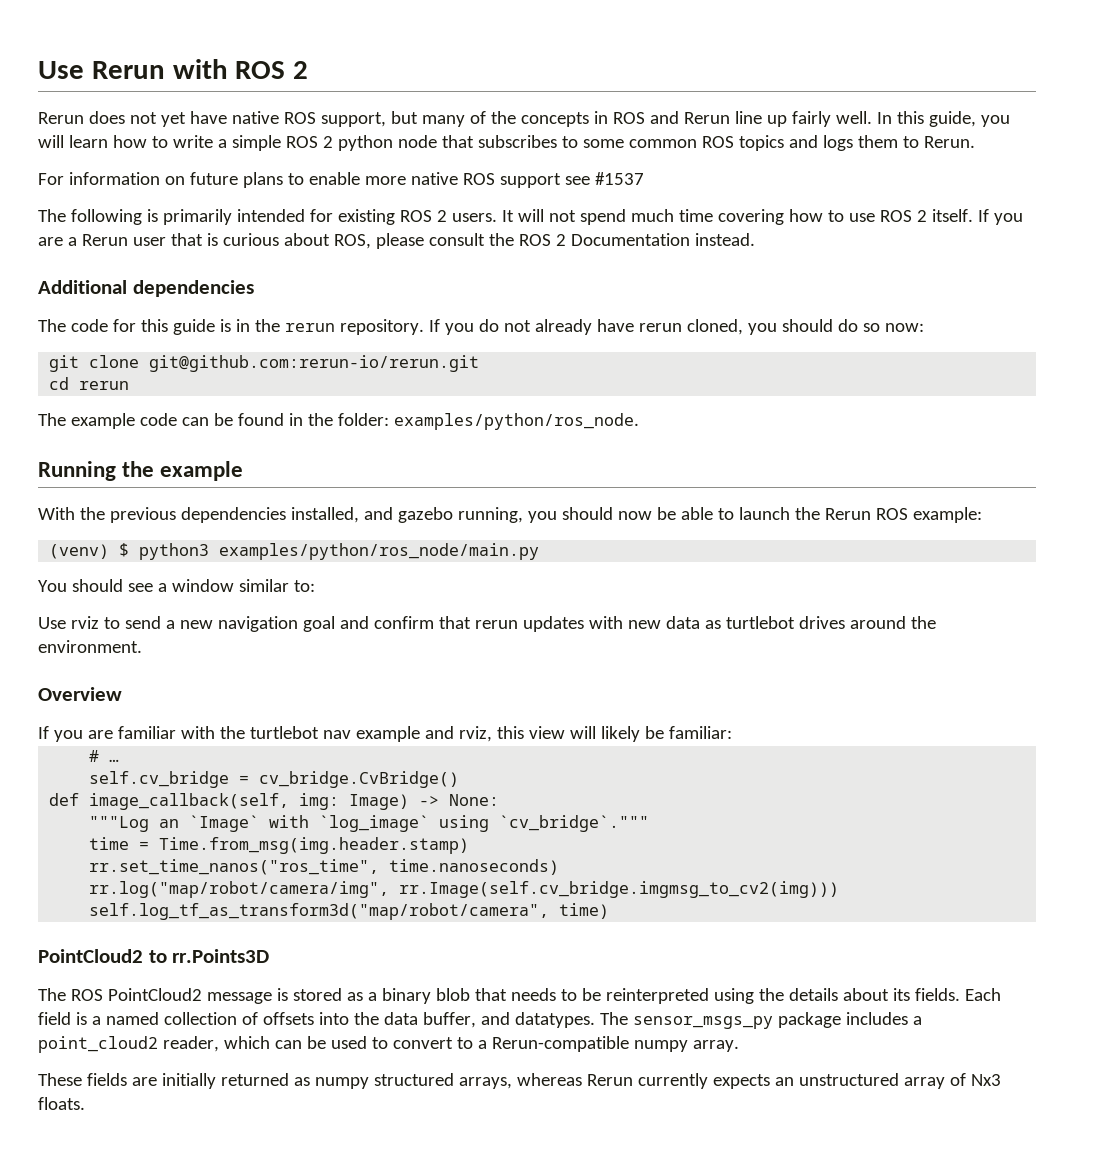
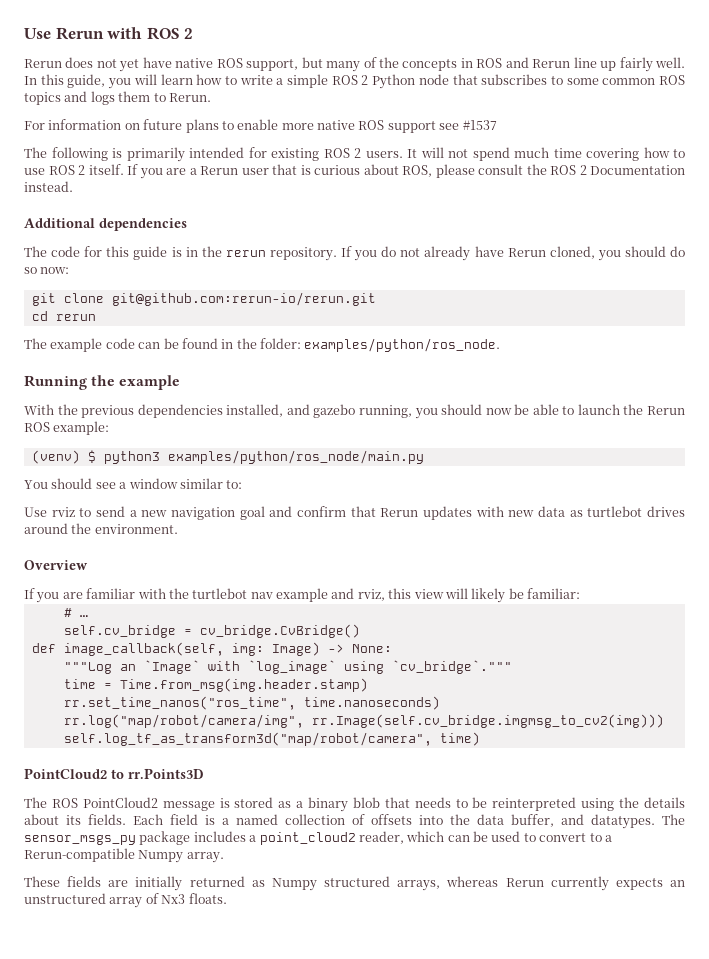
- In this guide, you will learn how to write a simple ROS 2 python node that subscribes to some common ROS topics and logs them to Rerun.
+ In this guide, you will learn how to write a simple ROS 2 Python node that subscribes to some common ROS topics and logs them to Rerun.
- If you do not already have rerun cloned, you should do so now:
+ If you do not already have Rerun cloned, you should do so now:
- Use rviz to send a new navigation goal and confirm that rerun updates with new data as turtlebot drives around the environment.
+ Use rviz to send a new navigation goal and confirm that Rerun updates with new data as turtlebot drives around the environment.
- The sensor_msgs_py package includes a point_cloud2 reader, which can be used to convert to a Rerun-compatible numpy array.
+ The sensor_msgs_py package includes a point_cloud2 reader, which can be used to convert to a Rerun-compatible Numpy array.
- These fields are initially returned as numpy structured arrays, whereas Rerun currently expects an unstructured array of Nx3 floats.
+ These fields are initially returned as Numpy structured arrays, whereas Rerun currently expects an unstructured array of Nx3 floats.

